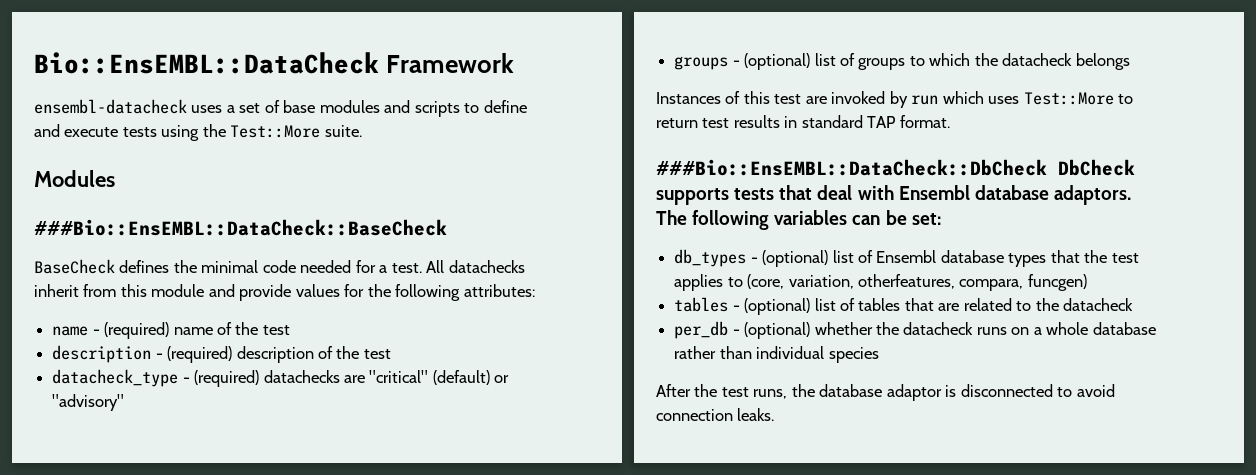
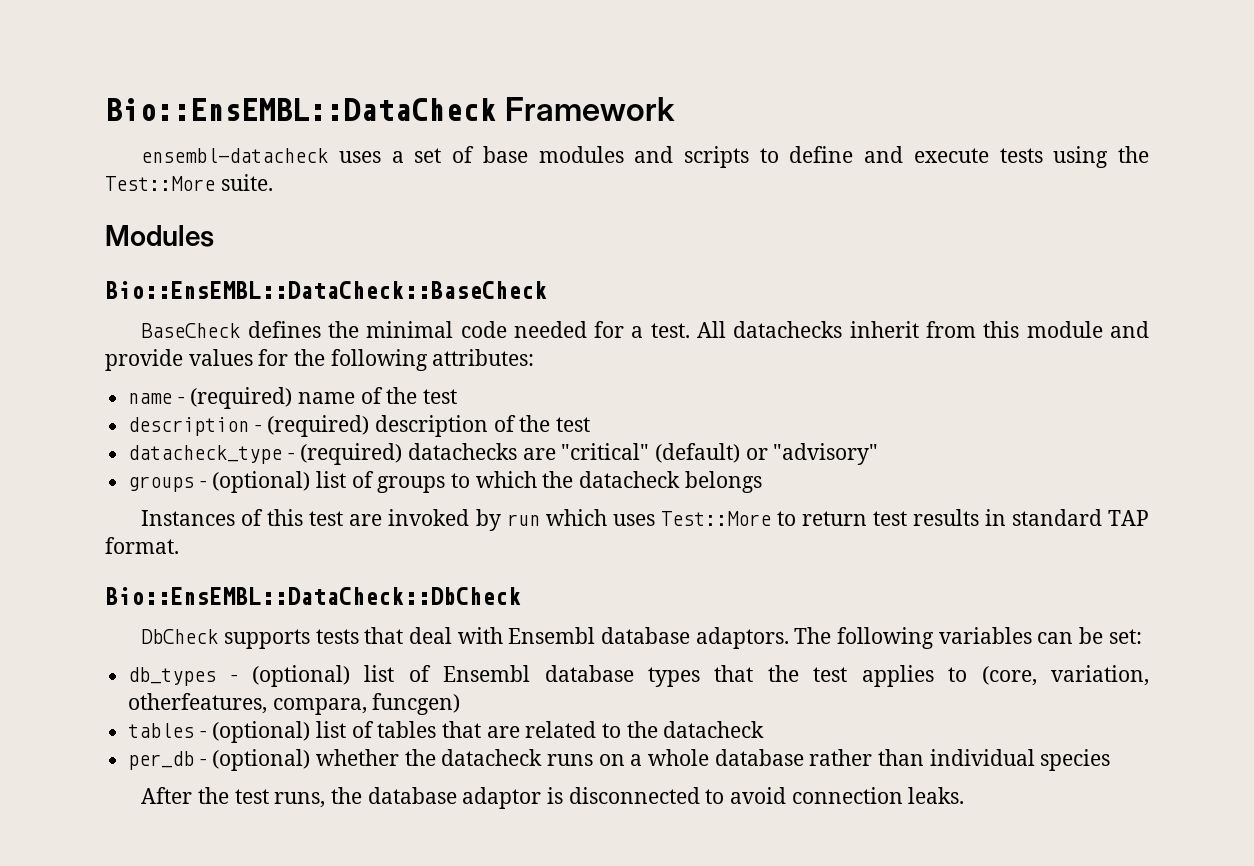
- ###Bio::EnsEMBL::DataCheck::BaseCheck
+ Bio::EnsEMBL::DataCheck::BaseCheck
- ###Bio::EnsEMBL::DataCheck::DbCheck DbCheck supports tests that deal with Ensembl database adaptors.
+ Bio::EnsEMBL::DataCheck::DbCheck
+ DbCheck supports tests that deal with Ensembl database adaptors.

